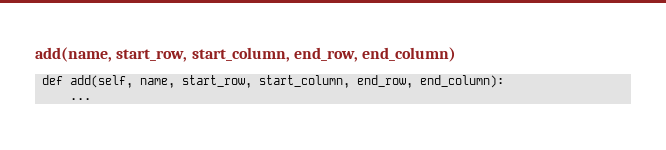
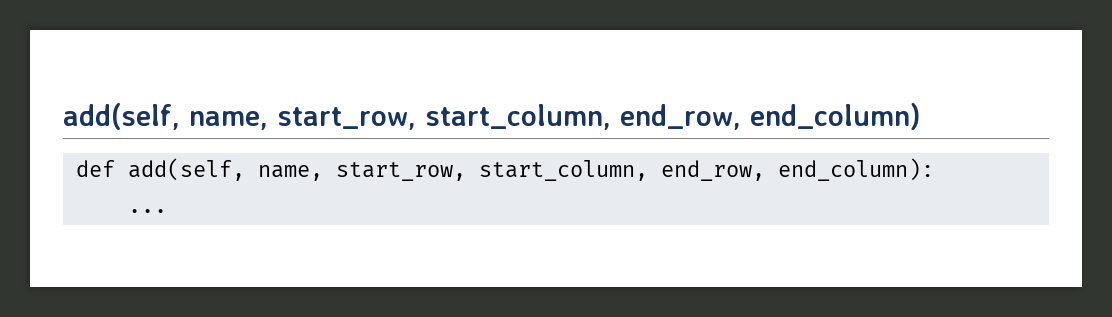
- add(name, start_row, start_column, end_row, end_column)
+ add(self, name, start_row, start_column, end_row, end_column)

